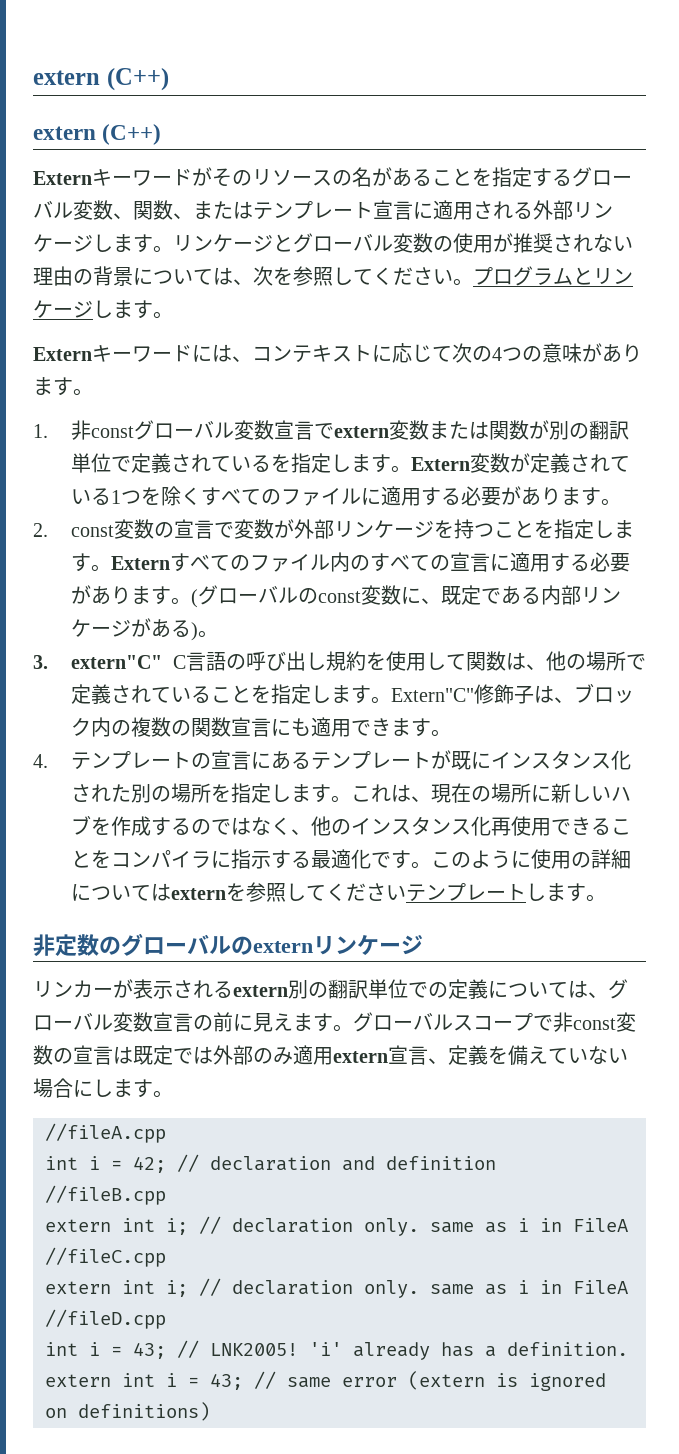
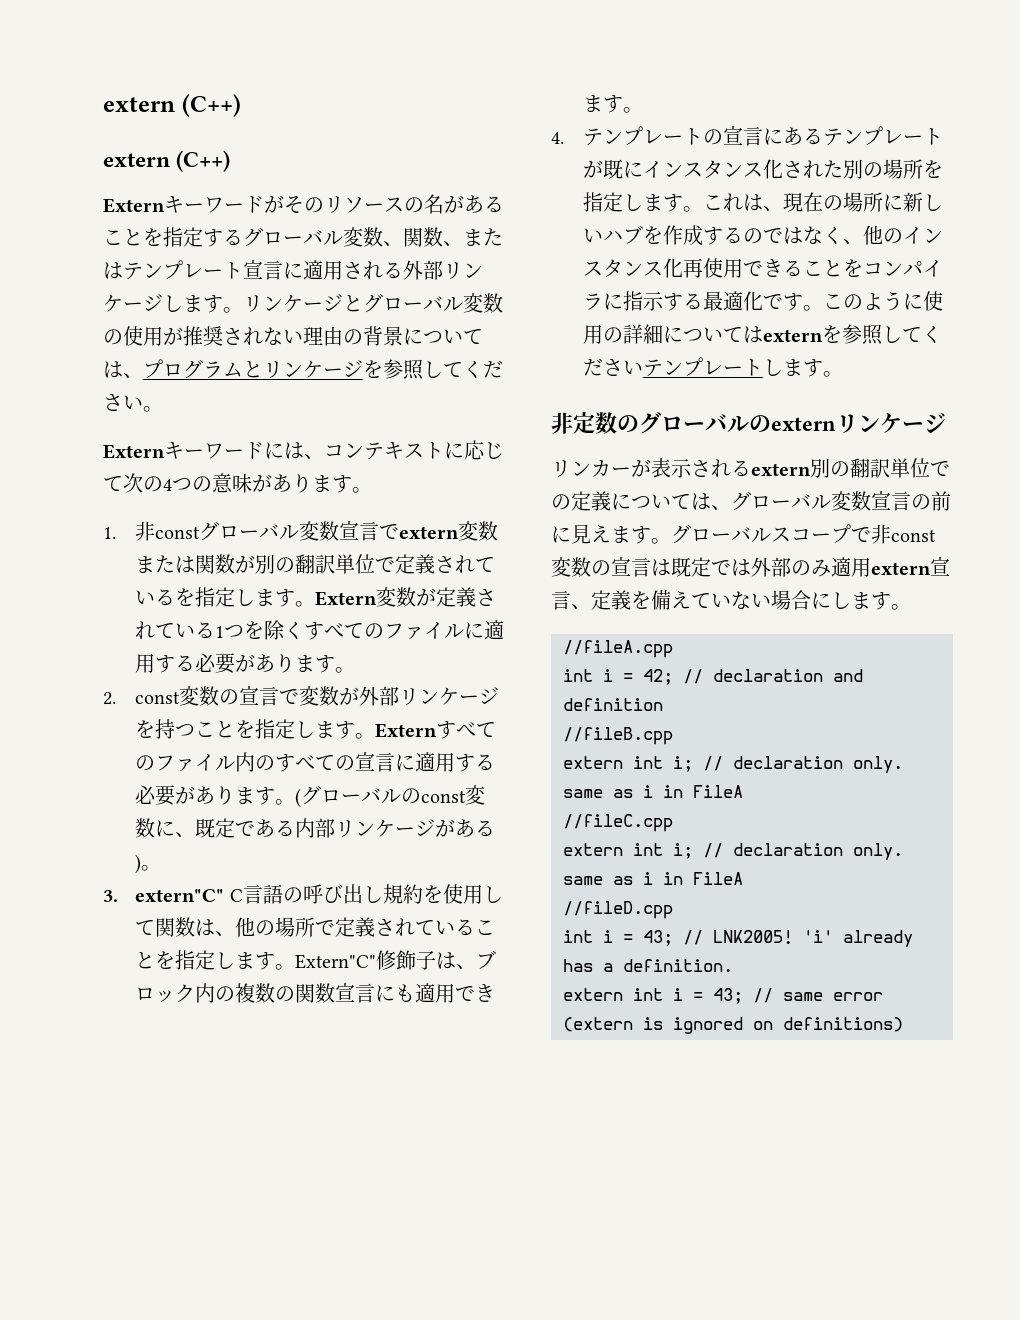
- リンケージとグローバル変数の使用が推奨されない理由の背景については、次を参照してください。プログラムとリンケージします。
+ リンケージとグローバル変数の使用が推奨されない理由の背景については、プログラムとリンケージを参照してください。

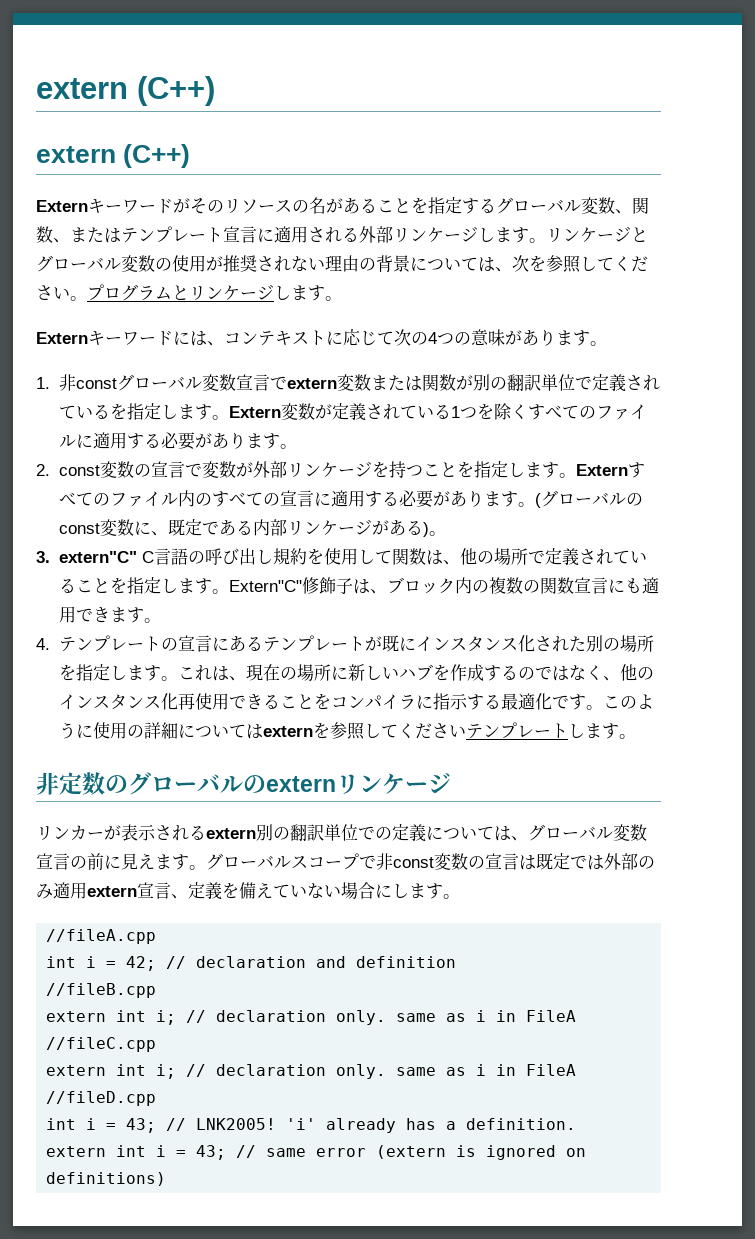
- リンケージとグローバル変数の使用が推奨されない理由の背景については、プログラムとリンケージを参照してください。
+ リンケージとグローバル変数の使用が推奨されない理由の背景については、次を参照してください。プログラムとリンケージします。

